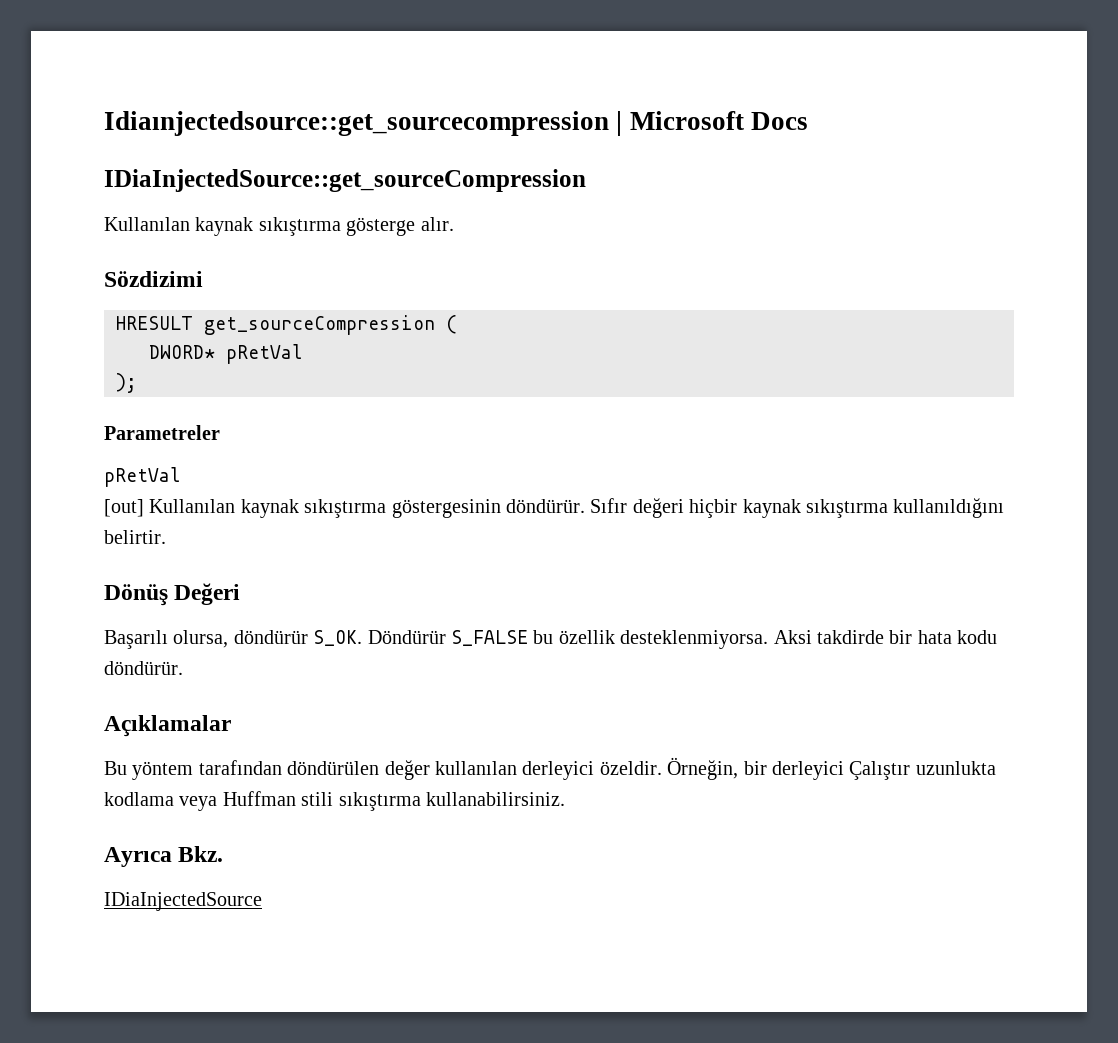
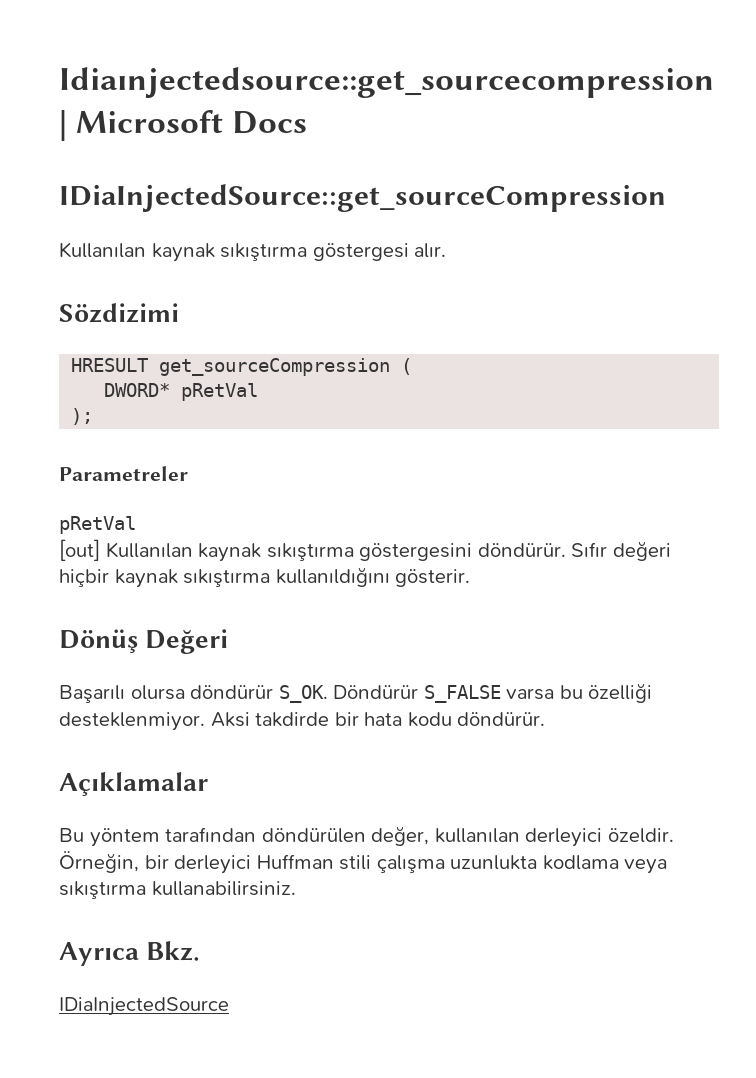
- Kullanılan kaynak sıkıştırma gösterge alır.
+ Kullanılan kaynak sıkıştırma göstergesi alır.
- [out] Kullanılan kaynak sıkıştırma göstergesinin döndürür.
+ [out] Kullanılan kaynak sıkıştırma göstergesini döndürür.
- Sıfır değeri hiçbir kaynak sıkıştırma kullanıldığını belirtir.
+ Sıfır değeri hiçbir kaynak sıkıştırma kullanıldığını gösterir.
- Başarılı olursa, döndürür S_OK.
+ Başarılı olursa döndürür S_OK.
- Döndürür S_FALSE bu özellik desteklenmiyorsa.
+ Döndürür S_FALSE varsa bu özelliği desteklenmiyor.
- Bu yöntem tarafından döndürülen değer kullanılan derleyici özeldir.
+ Bu yöntem tarafından döndürülen değer, kullanılan derleyici özeldir.
- Örneğin, bir derleyici Çalıştır uzunlukta kodlama veya Huffman stili sıkıştırma kullanabilirsiniz.
+ Örneğin, bir derleyici Huffman stili çalışma uzunlukta kodlama veya sıkıştırma kullanabilirsiniz.

